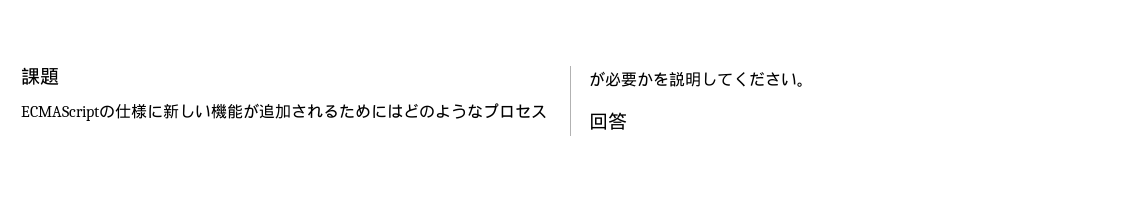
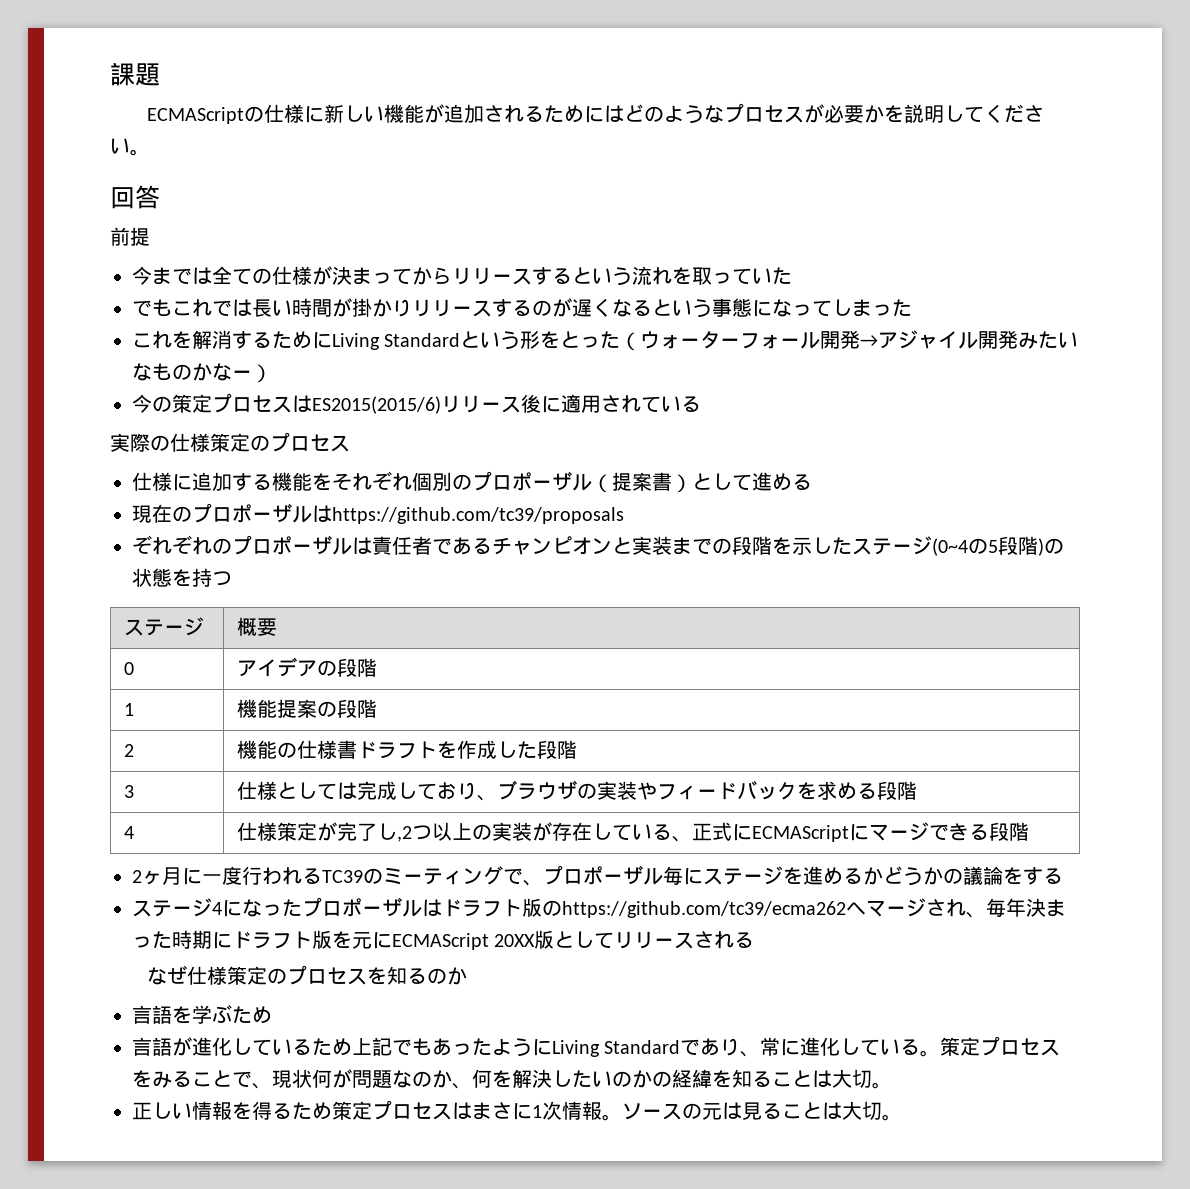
+ 前提
+ 今までは全ての仕様が決まってからリリースするという流れを取っていた
+ でもこれでは長い時間が掛かりリリースするのが遅くなるという事態になってしまった
+ これを解消するためにLiving Standardという形をとった（ウォーターフォール開発→アジャイル開発みたいなものかなー）
+ 今の策定プロセスはES2015(2015/6)リリース後に適用されている
+ 実際の仕様策定のプロセス
+ 仕様に追加する機能をそれぞれ個別のプロポーザル（提案書）として進める
+ 現在のプロポーザルはhttps://github.com/tc39/proposals
+ ぞれぞれのプロポーザルは責任者であるチャンピオンと実装までの段階を示したステージ(0~4の5段階)の状態を持つ
+ ステージ | 概要
+ 0 | アイデアの段階
+ 1 | 機能提案の段階
+ 2 | 機能の仕様書ドラフトを作成した段階
+ 3 | 仕様としては完成しており、ブラウザの実装やフィードバックを求める段階
+ 4 | 仕様策定が完了し,2つ以上の実装が存在している、正式にECMAScriptにマージできる段階
+ 2ヶ月に一度行われるTC39のミーティングで、プロポーザル毎にステージを進めるかどうかの議論をする
+ ステージ4になったプロポーザルはドラフト版のhttps://github.com/tc39/ecma262へマージされ、毎年決まった時期にドラフト版を元にECMAScript 20XX版としてリリースされる
+ なぜ仕様策定のプロセスを知るのか
+ 言語を学ぶため
+ 言語が進化しているため上記でもあったようにLiving Standardであり、常に進化している。策定プロセスをみることで、現状何が問題なのか、何を解決したいのかの経緯を知ることは大切。
+ 正しい情報を得るため策定プロセスはまさに1次情報。ソースの元は見ることは大切。

